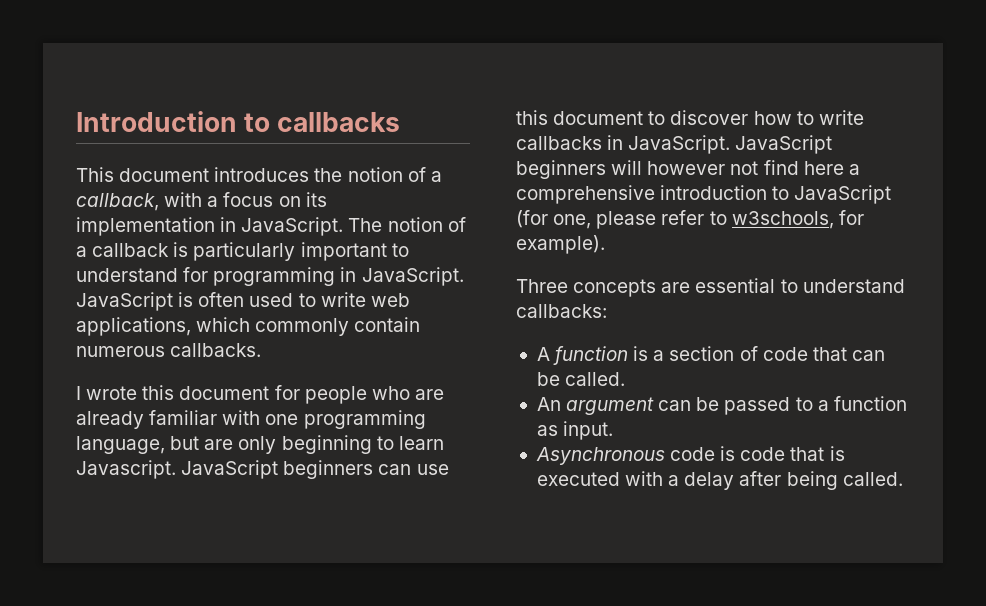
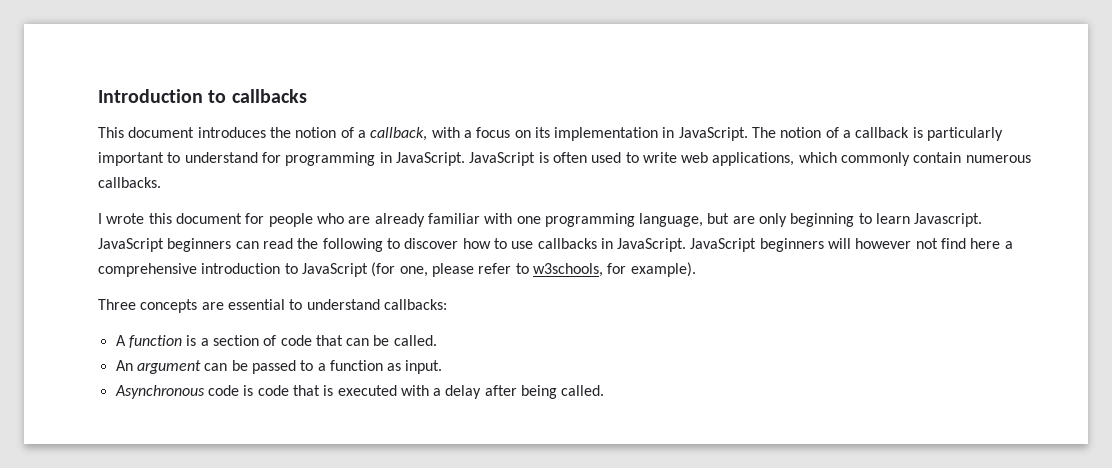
- JavaScript beginners can use this document to discover how to write callbacks in JavaScript.
+ JavaScript beginners can read the following to discover how to use callbacks in JavaScript.

